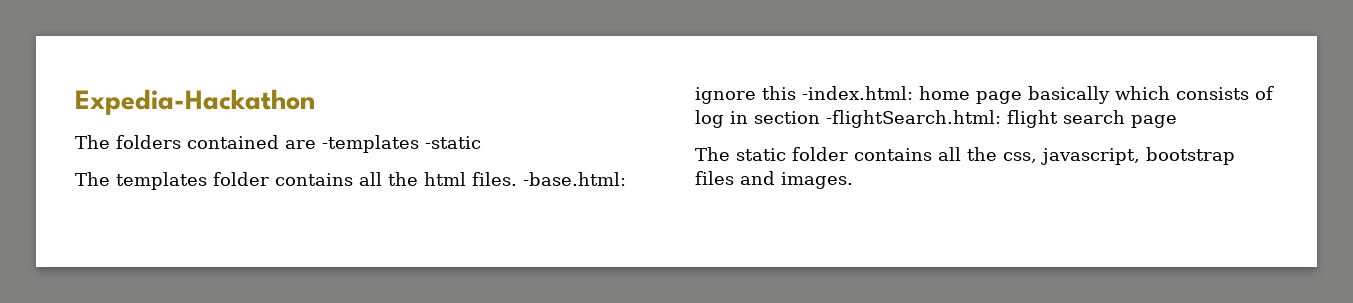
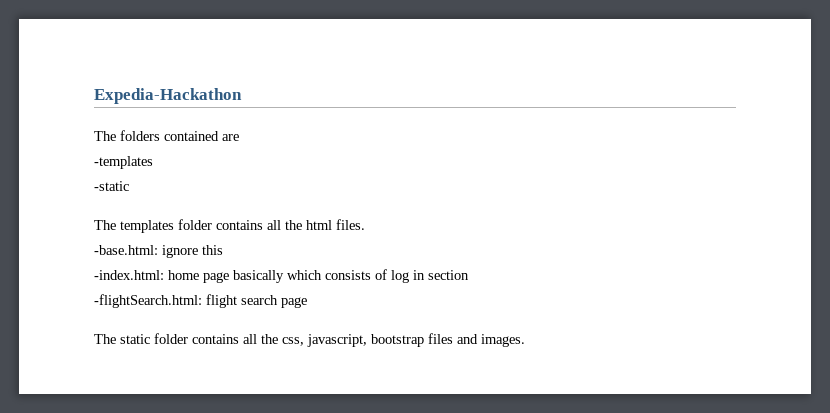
- The folders contained are -templates -static
+ The folders contained are
+ -templates
+ -static
- The templates folder contains all the html files. -base.html: ignore this -index.html: home page basically which consists of log in section -flightSearch.html: flight search page
+ The templates folder contains all the html files.
+ -base.html: ignore this
+ -index.html: home page basically which consists of log in section
+ -flightSearch.html: flight search page

